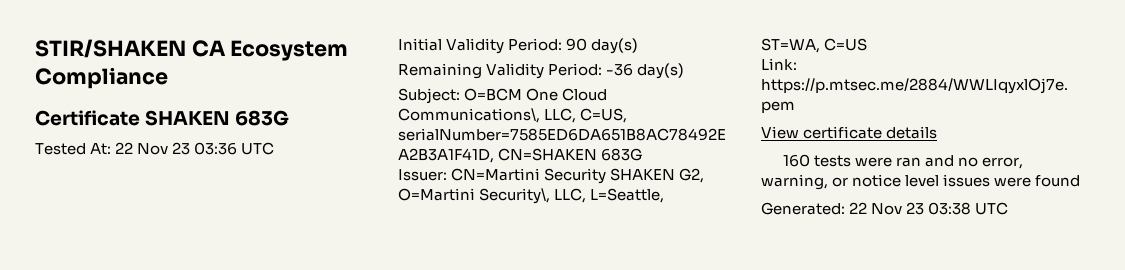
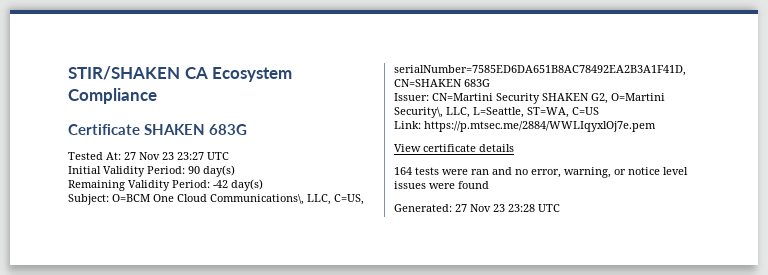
- Tested At: 22 Nov 23 03:36 UTC
+ Tested At: 27 Nov 23 23:27 UTC
- Remaining Validity Period: -36 day(s)
+ Remaining Validity Period: -42 day(s)
- 160 tests were ran and no error, warning, or notice level issues were found
+ 164 tests were ran and no error, warning, or notice level issues were found
- Generated: 22 Nov 23 03:38 UTC
+ Generated: 27 Nov 23 23:28 UTC

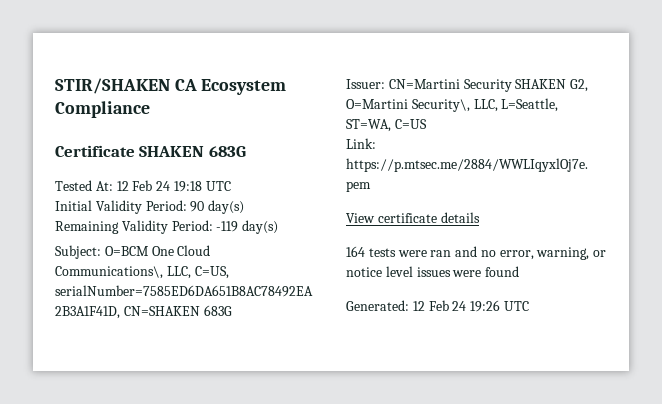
- Tested At: 27 Nov 23 23:27 UTC
+ Tested At: 12 Feb 24 19:18 UTC
- Remaining Validity Period: -42 day(s)
+ Remaining Validity Period: -119 day(s)
- Generated: 27 Nov 23 23:28 UTC
+ Generated: 12 Feb 24 19:26 UTC

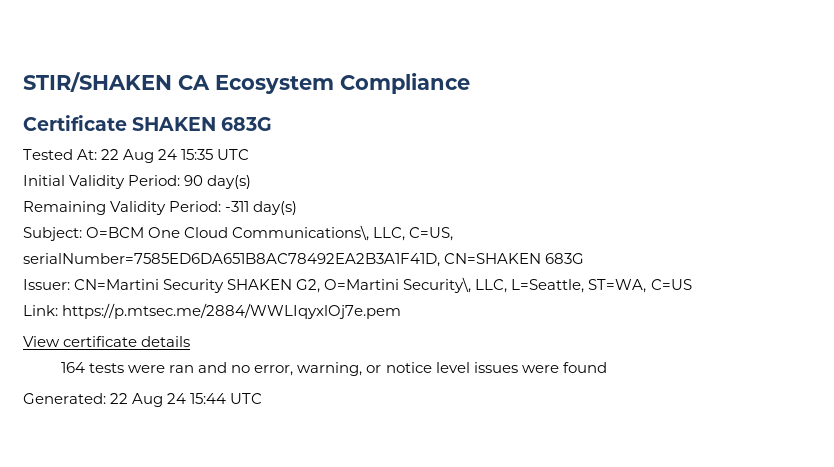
- Tested At: 12 Feb 24 19:18 UTC
+ Tested At: 22 Aug 24 15:35 UTC
- Remaining Validity Period: -119 day(s)
+ Remaining Validity Period: -311 day(s)
- Generated: 12 Feb 24 19:26 UTC
+ Generated: 22 Aug 24 15:44 UTC

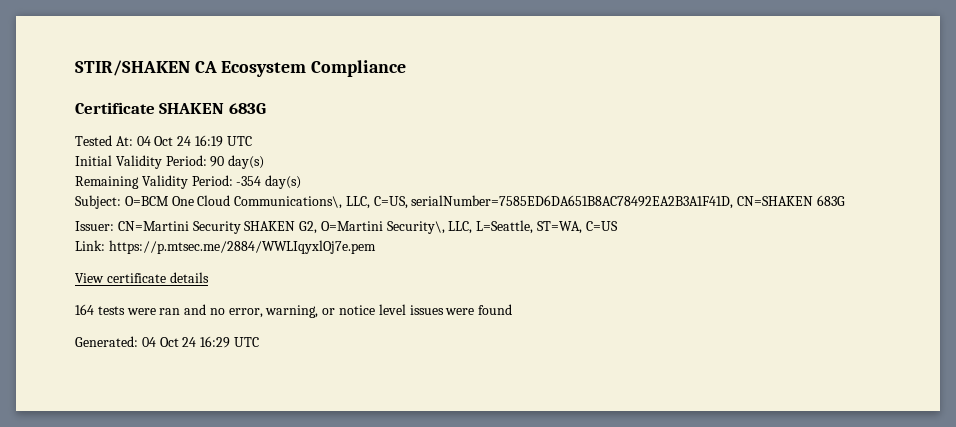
- Tested At: 22 Aug 24 15:35 UTC
+ Tested At: 04 Oct 24 16:19 UTC
- Remaining Validity Period: -311 day(s)
+ Remaining Validity Period: -354 day(s)
- Generated: 22 Aug 24 15:44 UTC
+ Generated: 04 Oct 24 16:29 UTC

